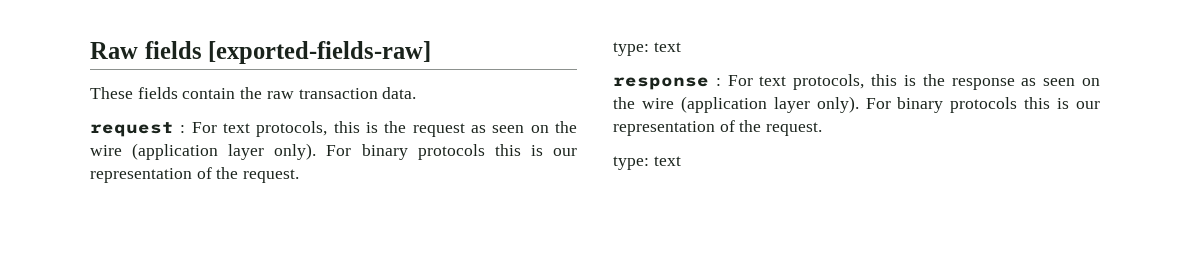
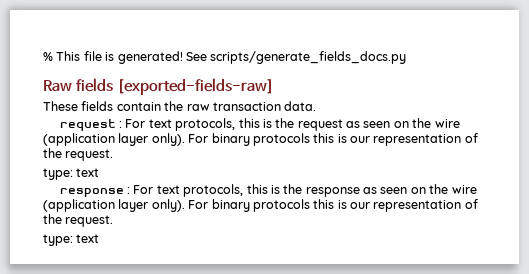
+ % This file is generated! See scripts/generate_fields_docs.py

